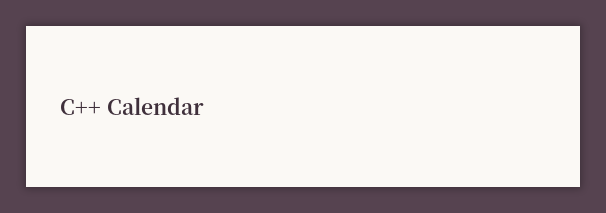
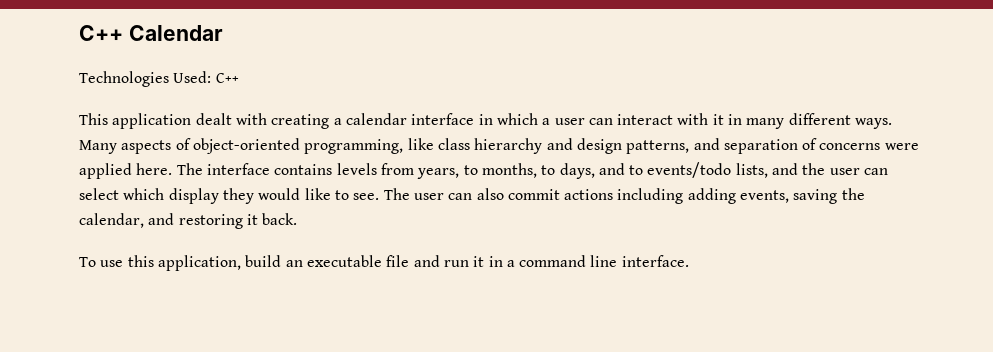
+ Technologies Used: C++
+ This application dealt with creating a calendar interface in which a user can interact with it in many different ways. Many aspects of object-oriented programming, like class hierarchy and design patterns, and separation of concerns were applied here. The interface contains levels from years, to months, to days, and to events/todo lists, and the user can select which display they would like to see. The user can also commit actions including adding events, saving the calendar, and restoring it back.
+ To use this application, build an executable file and run it in a command line interface.

